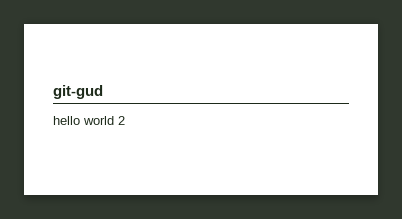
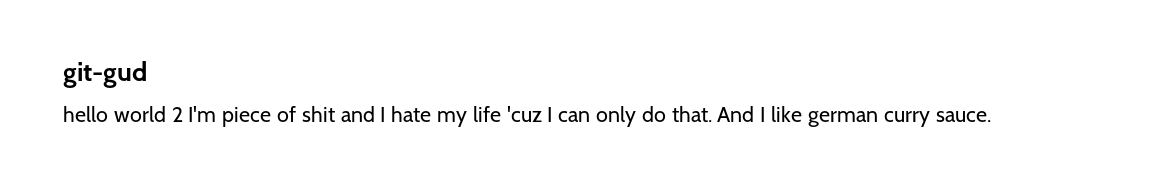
- hello world 2
+ hello world 2 I'm piece of shit and I hate my life 'cuz I can only do that. And I like german curry sauce.

